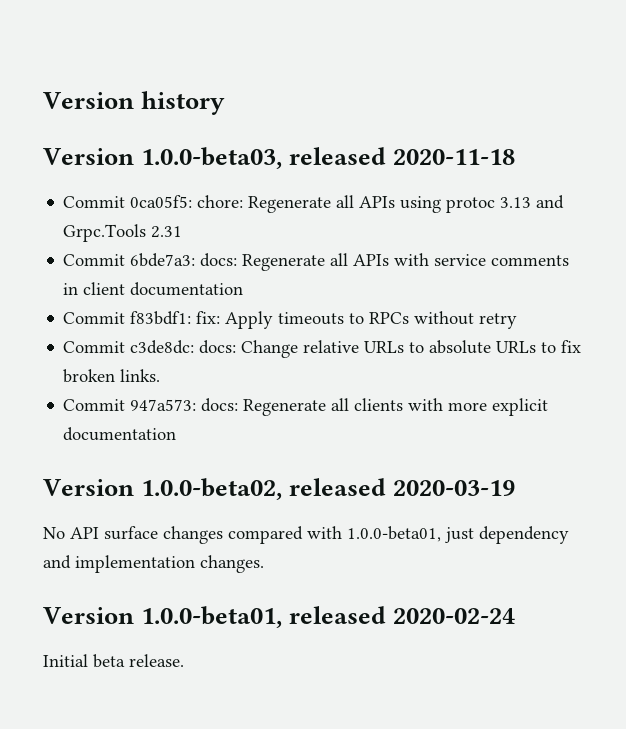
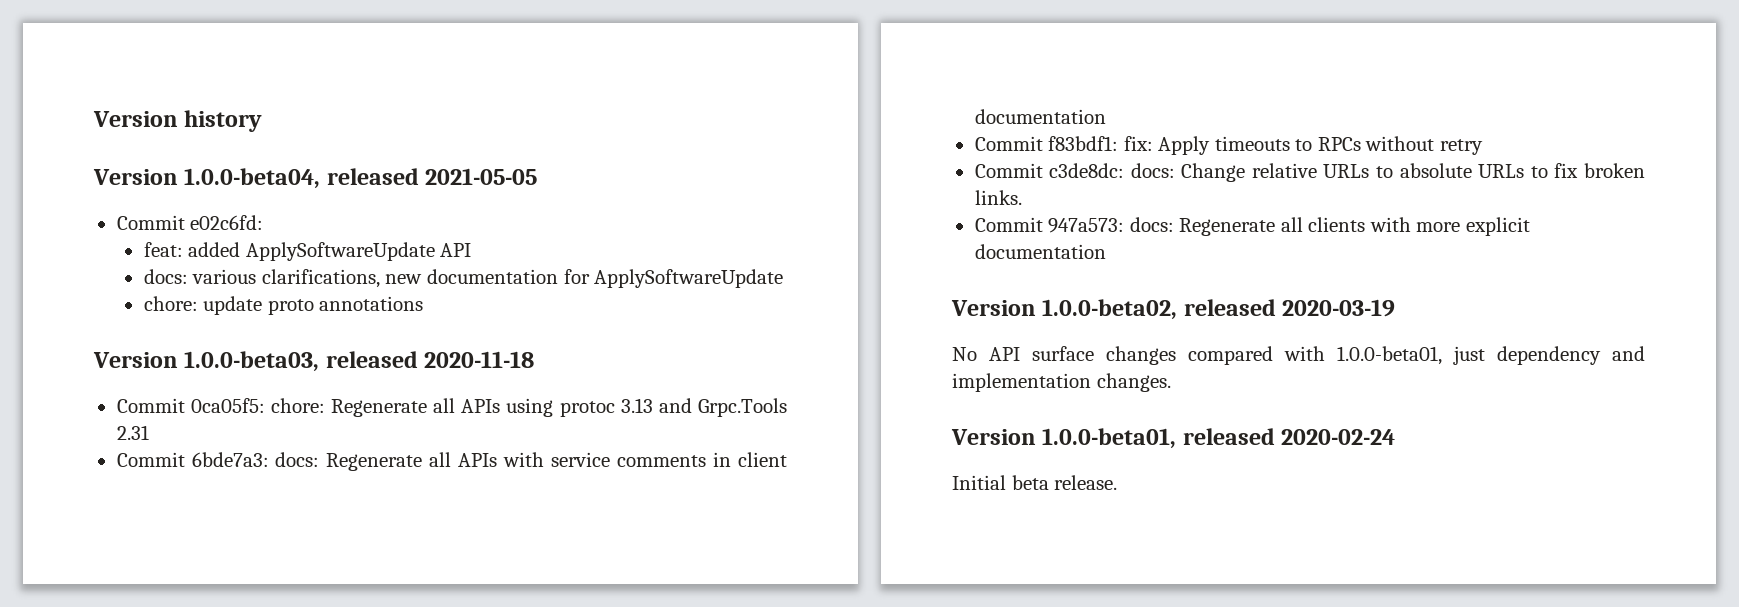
+ Version 1.0.0-beta04, released 2021-05-05
+ Commit e02c6fd:
+ feat: added ApplySoftwareUpdate API
+ docs: various clarifications, new documentation for ApplySoftwareUpdate
+ chore: update proto annotations

